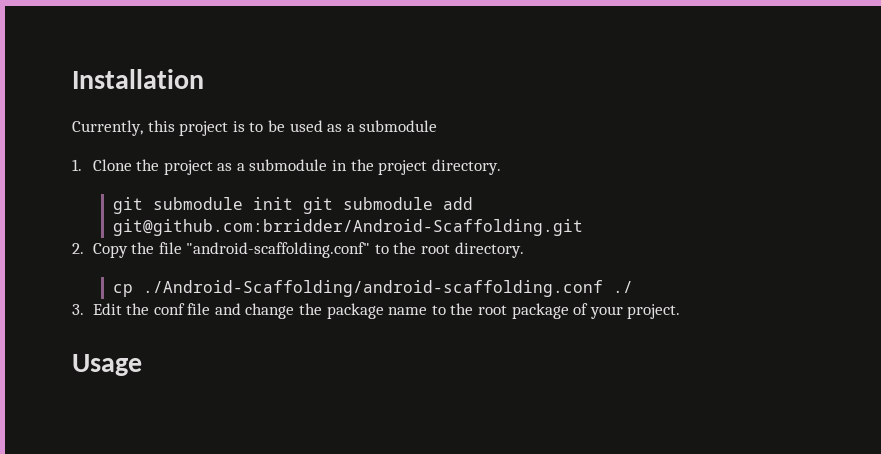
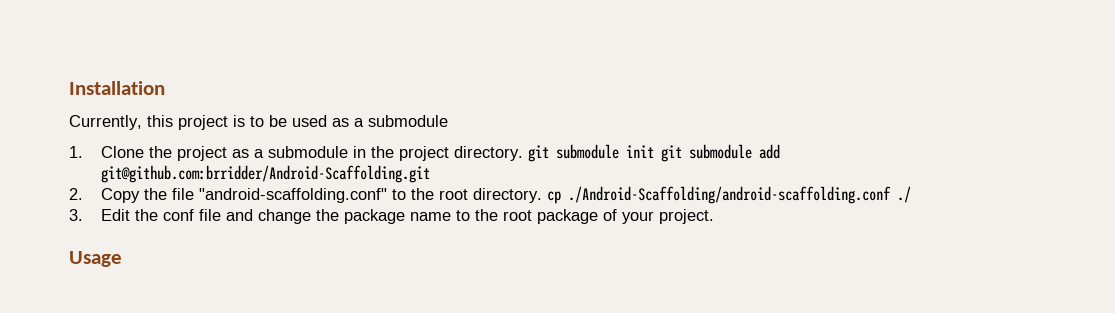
- 1. Clone the project as a submodule in the project directory.
- git submodule init git submodule add git@github.com:brridder/Android-Scaffolding.git
+ 1. Clone the project as a submodule in the project directory. git submodule init git submodule add git@github.com:brridder/Android-Scaffolding.git
- 2. Copy the file "android-scaffolding.conf" to the root directory.
- cp ./Android-Scaffolding/android-scaffolding.conf ./
+ 2. Copy the file "android-scaffolding.conf" to the root directory. cp ./Android-Scaffolding/android-scaffolding.conf ./

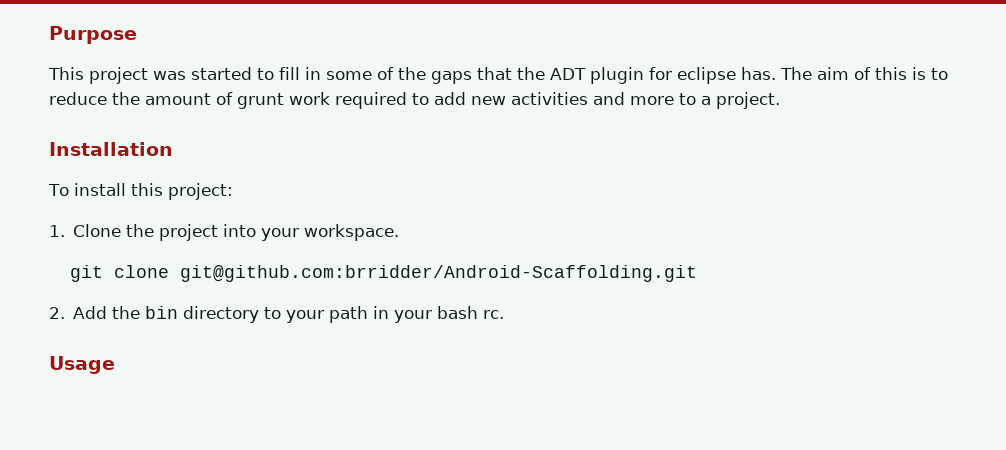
+ Purpose
+ This project was started to fill in some of the gaps that the ADT plugin for eclipse has. The aim of this is to reduce the amount of grunt work required to add new activities and more to a project.
  Installation
- Currently, this project is to be used as a submodule
- 1. Clone the project as a submodule in the project directory. git submodule init git submodule add git@github.com:brridder/Android-Scaffolding.git
- 2. Copy the file "android-scaffolding.conf" to the root directory. cp ./Android-Scaffolding/android-scaffolding.conf ./
- 3. Edit the conf file and change the package name to the root package of your project.
+ To install this project:
+ 1. Clone the project into your workspace.
+ git clone git@github.com:brridder/Android-Scaffolding.git
+ 2. Add the bin directory to your path in your bash rc.

